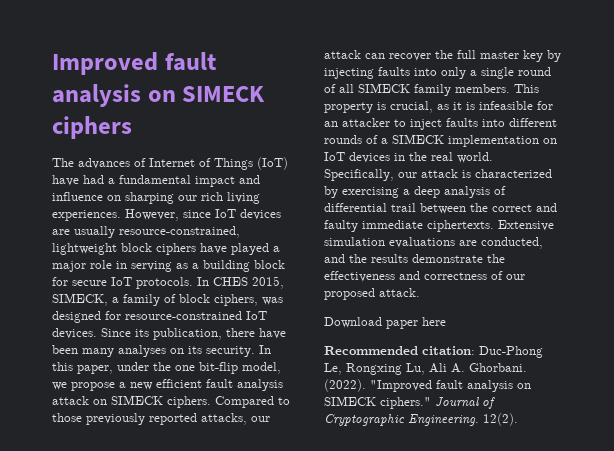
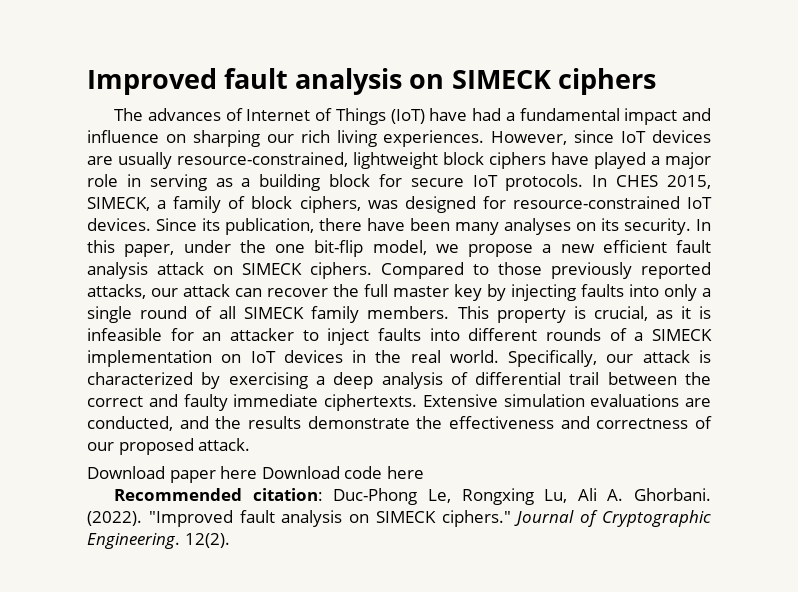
- Download paper here
+ Download paper here Download code here

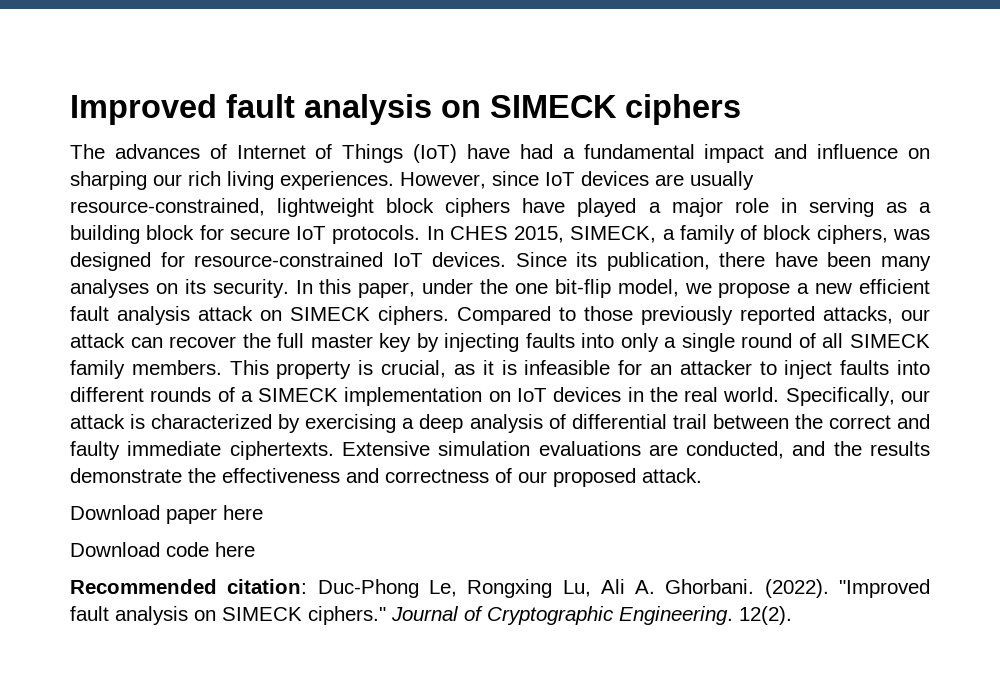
- Download paper here Download code here
+ Download paper here
+ Download code here

